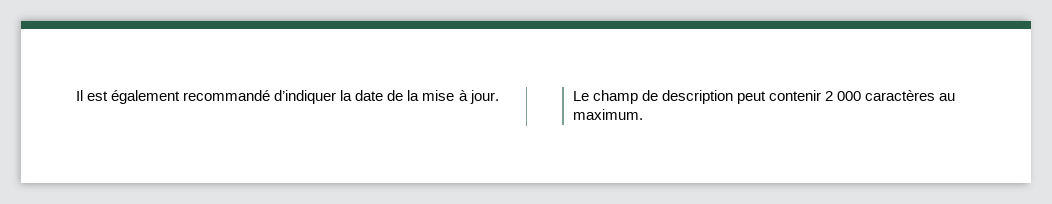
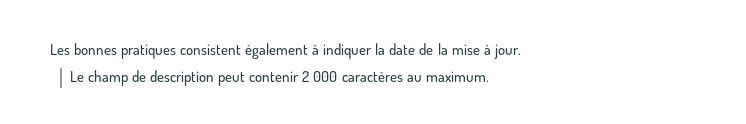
- Il est également recommandé d’indiquer la date de la mise à jour.
+ Les bonnes pratiques consistent également à indiquer la date de la mise à jour.

